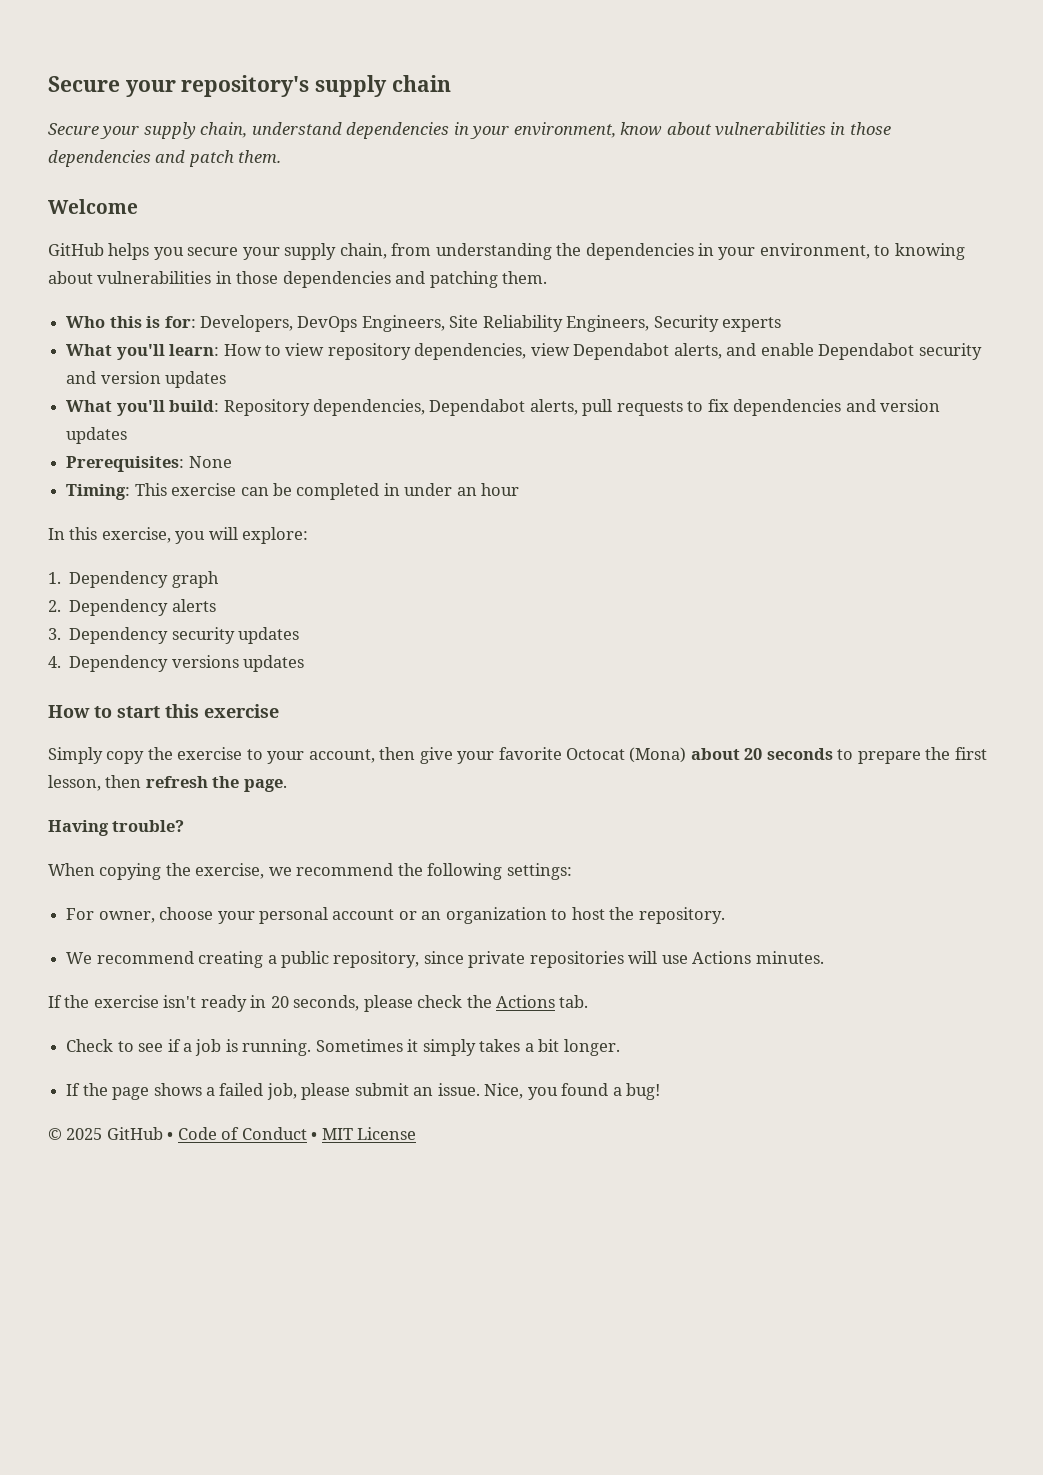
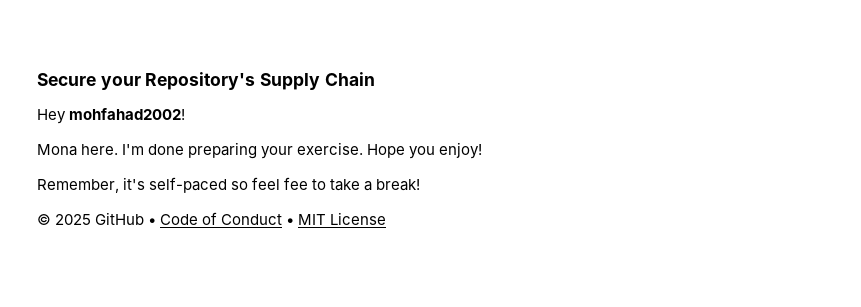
- Secure your repository's supply chain
- Secure your supply chain, understand dependencies in your environment, know about vulnerabilities in those dependencies and patch them.
- Welcome
- GitHub helps you secure your supply chain, from understanding the dependencies in your environment, to knowing about vulnerabilities in those dependencies and patching them.
- Who this is for: Developers, DevOps Engineers, Site Reliability Engineers, Security experts
- What you'll learn: How to view repository dependencies, view Dependabot alerts, and enable Dependabot security and version updates
- What you'll build: Repository dependencies, Dependabot alerts, pull requests to fix dependencies and version updates
- Prerequisites: None
- Timing: This exercise can be completed in under an hour
- In this exercise, you will explore:
- 1. Dependency graph
- 2. Dependency alerts
- 3. Dependency security updates
- 4. Dependency versions updates
- How to start this exercise
- Simply copy the exercise to your account, then give your favorite Octocat (Mona) about 20 seconds to prepare the first lesson, then refresh the page.
- Having trouble?
- When copying the exercise, we recommend the following settings:
- For owner, choose your personal account or an organization to host the repository.
- We recommend creating a public repository, since private repositories will use Actions minutes.
- If the exercise isn't ready in 20 seconds, please check the Actions tab.
- Check to see if a job is running. Sometimes it simply takes a bit longer.
- If the page shows a failed job, please submit an issue. Nice, you found a bug!
+ Secure your Repository's Supply Chain
+ Hey mohfahad2002!
+ Mona here. I'm done preparing your exercise. Hope you enjoy!
+ Remember, it's self-paced so feel fee to take a break!

